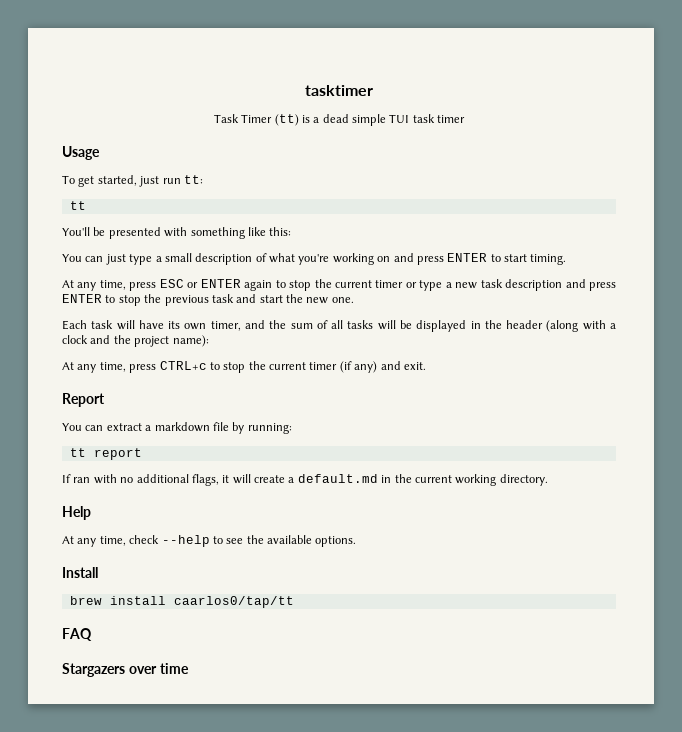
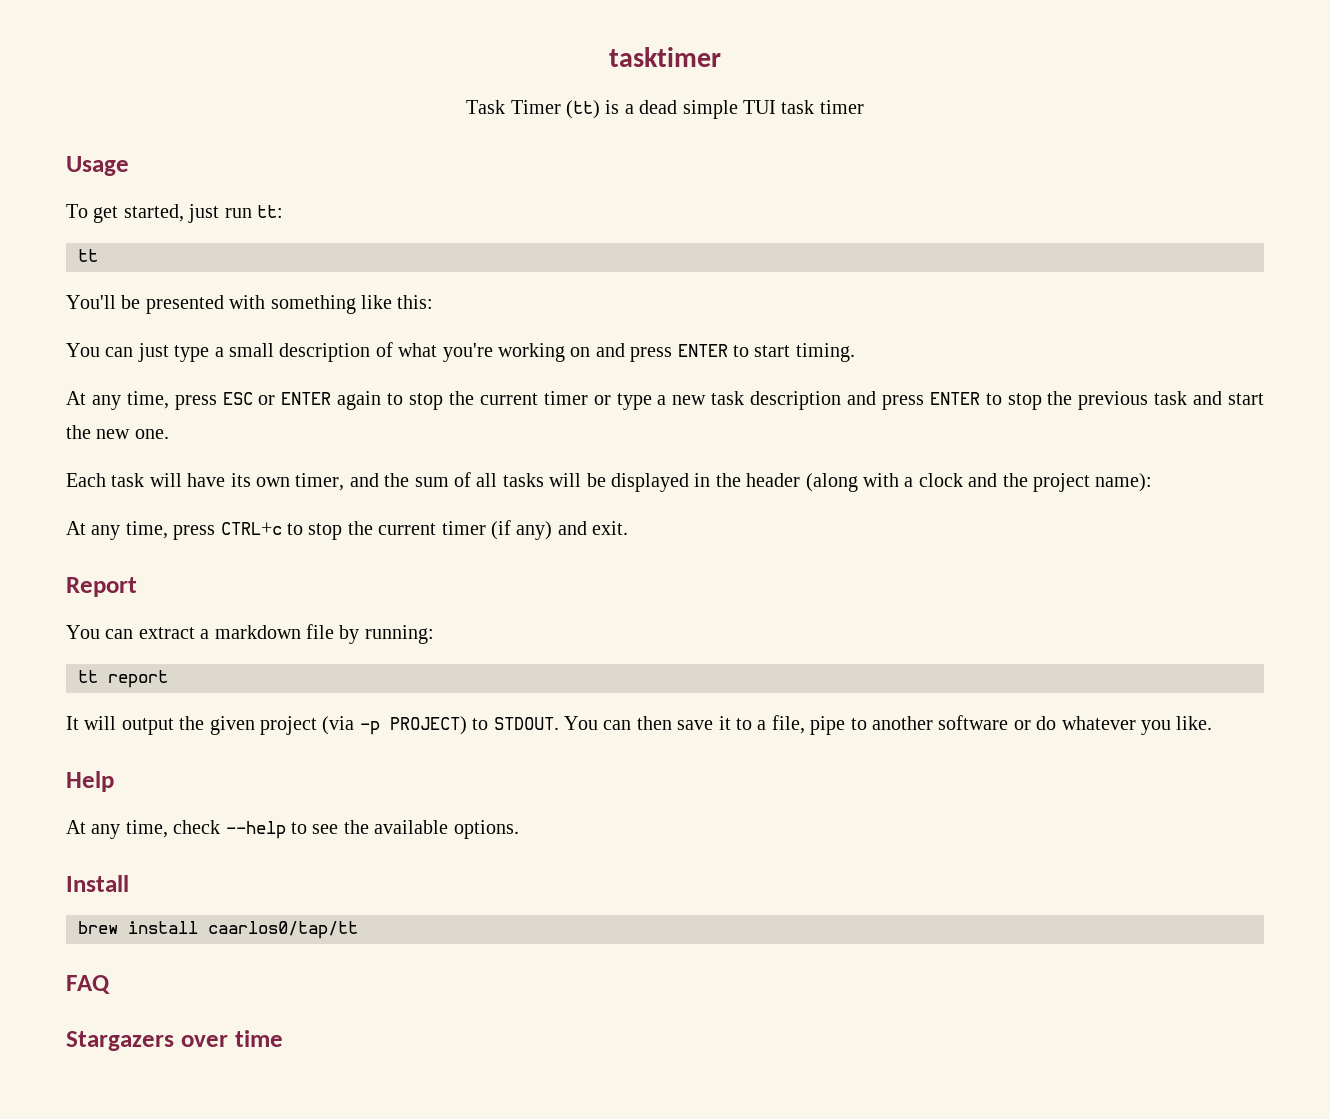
- If ran with no additional flags, it will create a default.md in the current working directory.
+ It will output the given project (via -p PROJECT) to STDOUT. You can then save it to a file, pipe to another software or do whatever you like.

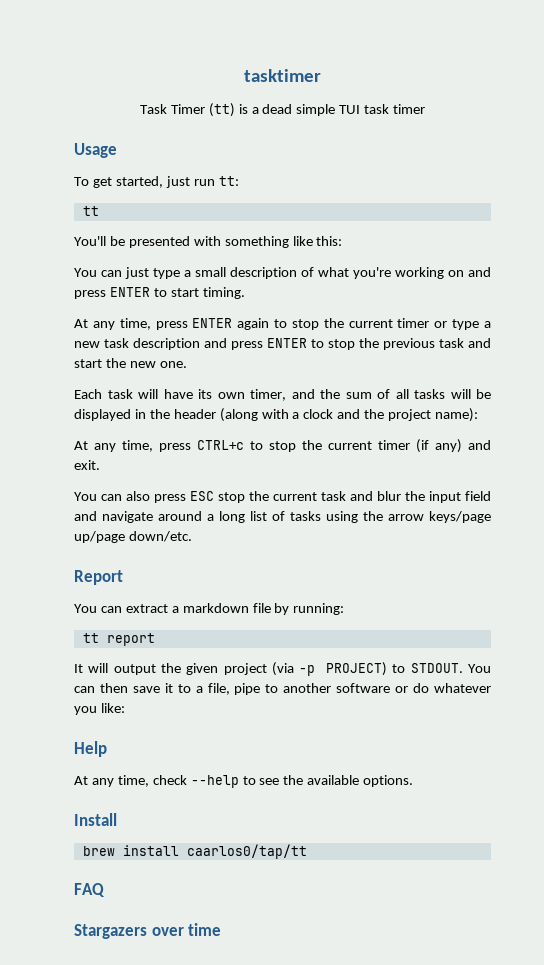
- At any time, press ESC or ENTER again to stop the current timer or type a new task description and press ENTER to stop the previous task and start the new one.
+ At any time, press ENTER again to stop the current timer or type a new task description and press ENTER to stop the previous task and start the new one.
+ You can also press ESC stop the current task and blur the input field and navigate around a long list of tasks using the arrow keys/page up/page down/etc.
- You can then save it to a file, pipe to another software or do whatever you like.
+ You can then save it to a file, pipe to another software or do whatever you like:

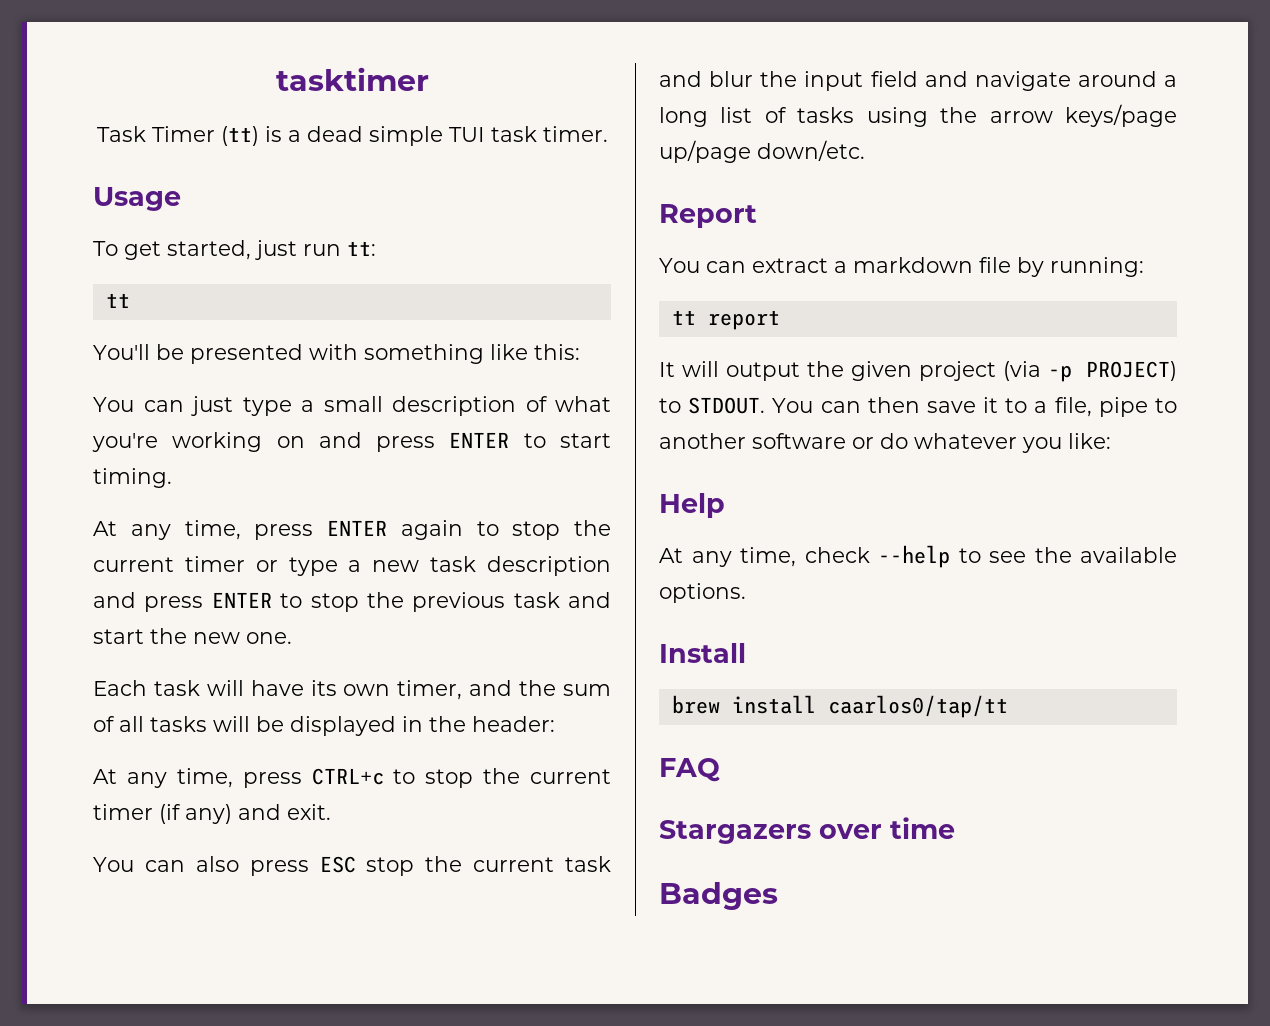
- Task Timer (tt) is a dead simple TUI task timer
+ Task Timer (tt) is a dead simple TUI task timer.
- Each task will have its own timer, and the sum of all tasks will be displayed in the header (along with a clock and the project name):
+ Each task will have its own timer, and the sum of all tasks will be displayed in the header:
+ Badges

